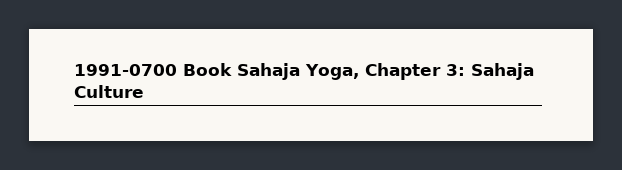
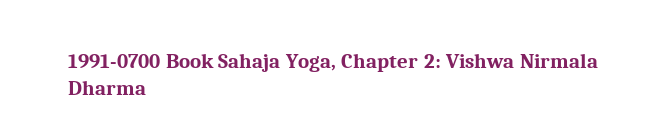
- 1991-0700 Book Sahaja Yoga, Chapter 3: Sahaja Culture
+ 1991-0700 Book Sahaja Yoga, Chapter 2: Vishwa Nirmala Dharma

